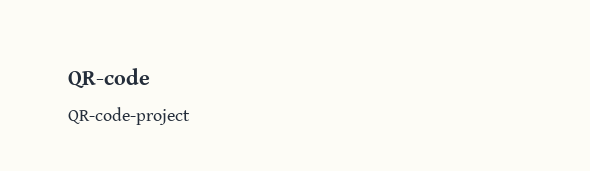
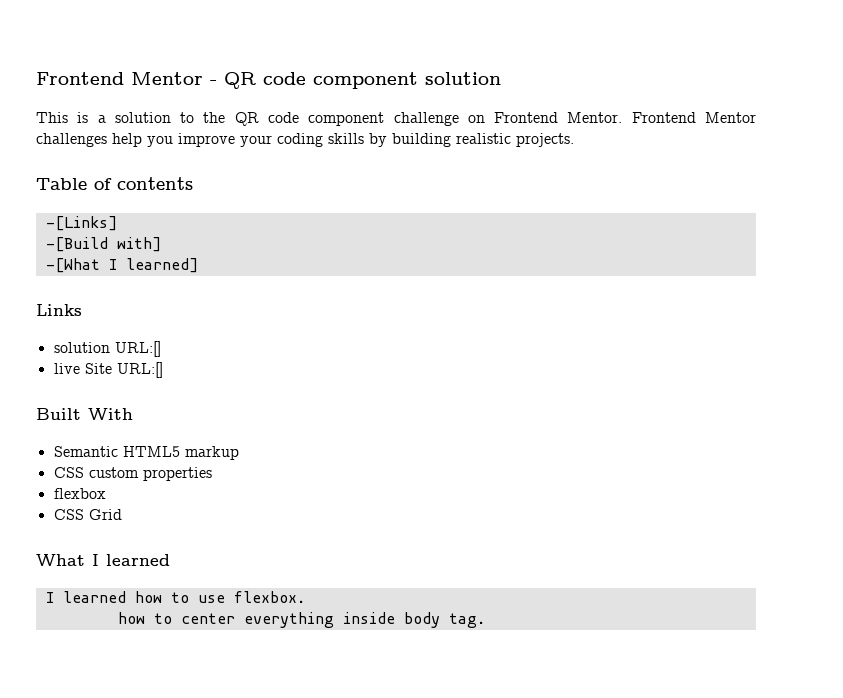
- QR-code
- QR-code-project
+ Frontend Mentor - QR code component solution
+ This is a solution to the QR code component challenge on Frontend Mentor. Frontend Mentor challenges help you improve your coding skills by building realistic projects.
+ Table of contents
+ -[Links]
+ -[Build with]
+ -[What I learned]
+ Links
+ solution URL:[]
+ live Site URL:[]
+ Built With
+ Semantic HTML5 markup
+ CSS custom properties
+ flexbox
+ CSS Grid
+ What I learned
+ I learned how to use flexbox.
+ how to center everything inside body tag.

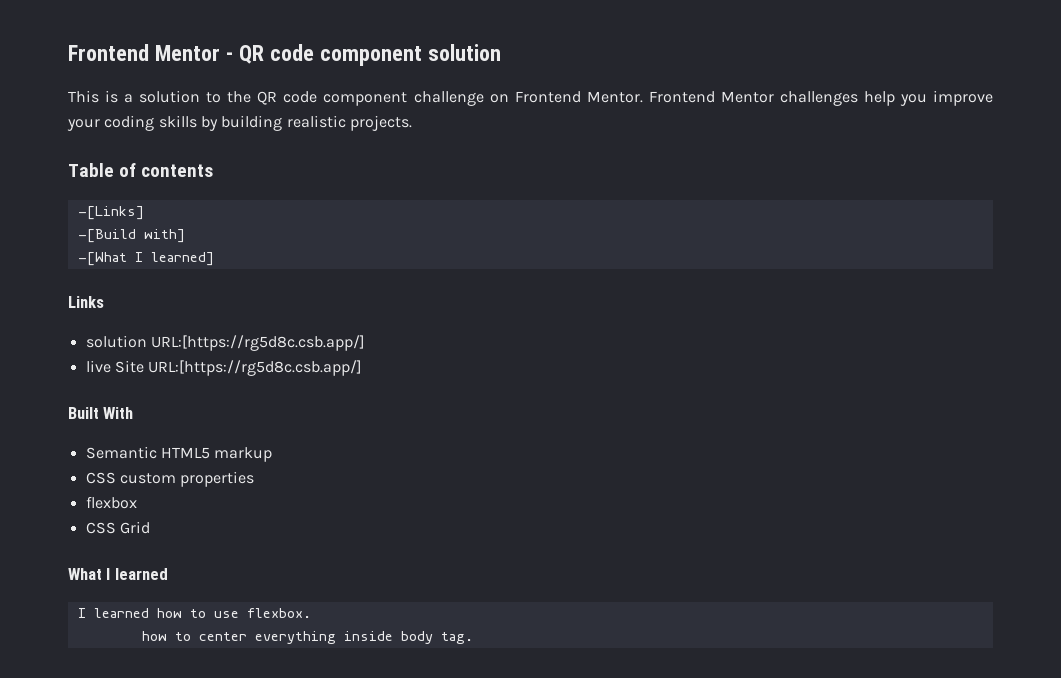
- solution URL:[]
+ solution URL:[https://rg5d8c.csb.app/]
- live Site URL:[]
+ live Site URL:[https://rg5d8c.csb.app/]

